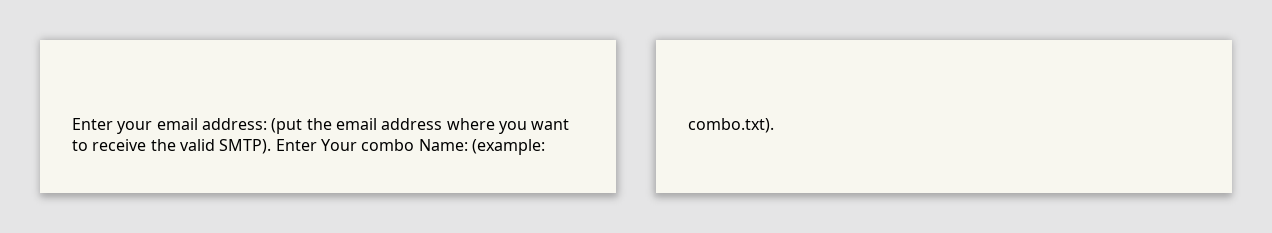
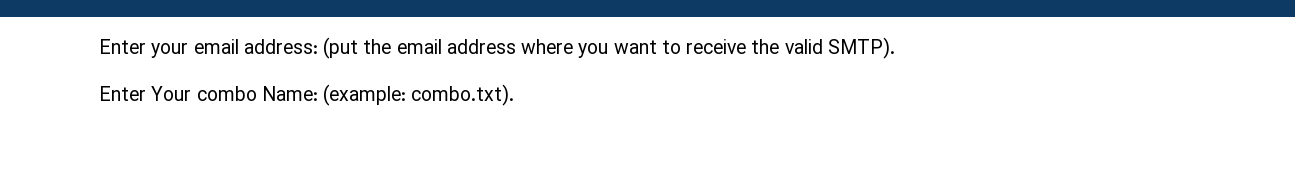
- Enter your email address: (put the email address where you want to receive the valid SMTP). Enter Your combo Name: (example: combo.txt).
+ Enter your email address: (put the email address where you want to receive the valid SMTP).
+ Enter Your combo Name: (example: combo.txt).

